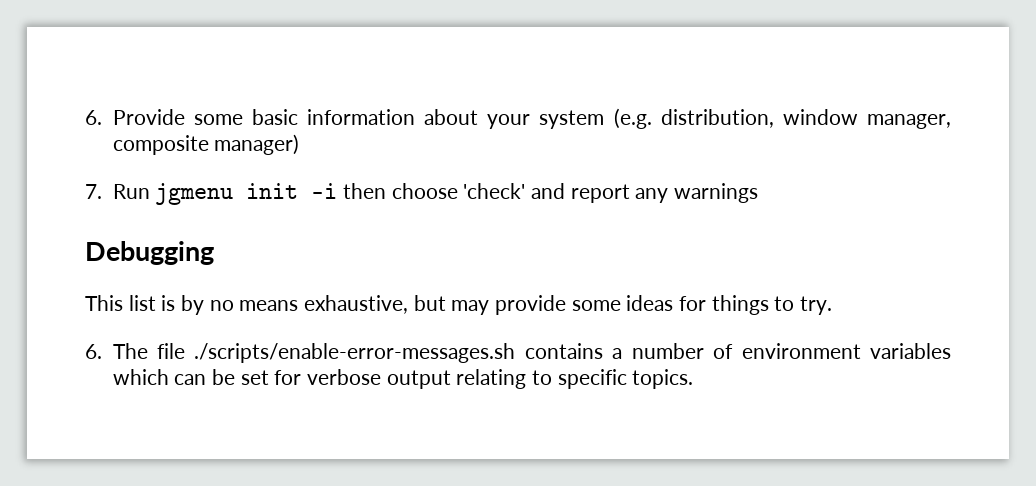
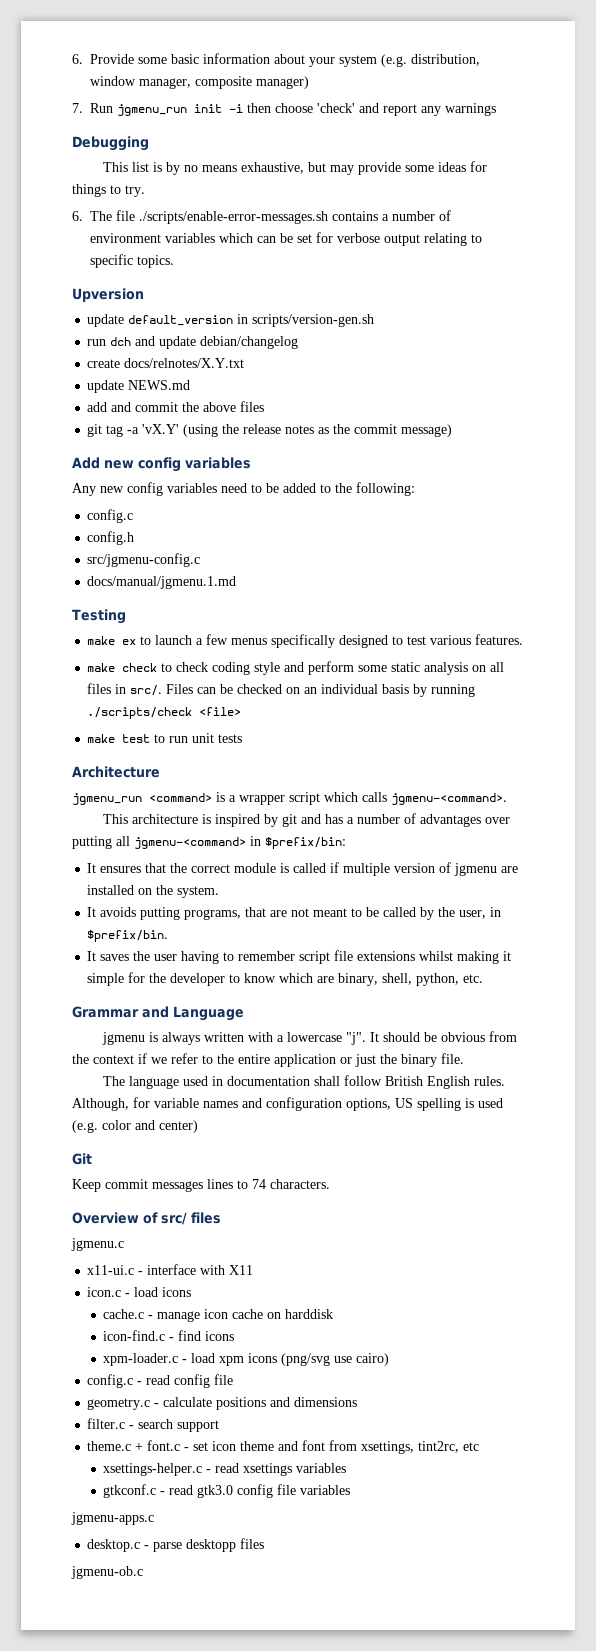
- 7. Run jgmenu init -i then choose 'check' and report any warnings
+ 7. Run jgmenu_run init -i then choose 'check' and report any warnings
+ Upversion
+ update default_version in scripts/version-gen.sh
+ run dch and update debian/changelog
+ create docs/relnotes/X.Y.txt
+ update NEWS.md
+ add and commit the above files
+ git tag -a 'vX.Y' (using the release notes as the commit message)
+ Add new config variables
+ Any new config variables need to be added to the following:
+ config.c
+ config.h
+ src/jgmenu-config.c
+ docs/manual/jgmenu.1.md
+ Testing
+ make ex to launch a few menus specifically designed to test various features.
+ make check to check coding style and perform some static analysis on all files in src/. Files can be checked on an individual basis by running ./scripts/check <file>
+ make test to run unit tests
+ Architecture
+ jgmenu_run <command> is a wrapper script which calls jgmenu-<command>.
+ This architecture is inspired by git and has a number of advantages over putting all jgmenu-<command> in $prefix/bin:
+ It ensures that the correct module is called if multiple version of jgmenu are installed on the system.
+ It avoids putting programs, that are not meant to be called by the user, in $prefix/bin.
+ It saves the user having to remember script file extensions whilst making it simple for the developer to know which are binary, shell, python, etc.
+ Grammar and Language
+ jgmenu is always written with a lowercase "j". It should be obvious from the context if we refer to the entire application or just the binary file.
+ The language used in documentation shall follow British English rules. Although, for variable names and configuration options, US spelling is used (e.g. color and center)
+ Git
+ Keep commit messages lines to 74 characters.
+ Overview of src/ files
+ jgmenu.c
+ x11-ui.c - interface with X11
+ icon.c - load icons
+ cache.c - manage icon cache on harddisk
+ icon-find.c - find icons
+ xpm-loader.c - load xpm icons (png/svg use cairo)
+ config.c - read config file
+ geometry.c - calculate positions and dimensions
+ filter.c - search support
+ theme.c + font.c - set icon theme and font from xsettings, tint2rc, etc
+ xsettings-helper.c - read xsettings variables
+ gtkconf.c - read gtk3.0 config file variables
+ jgmenu-apps.c
+ desktop.c - parse desktopp files
+ jgmenu-ob.c

